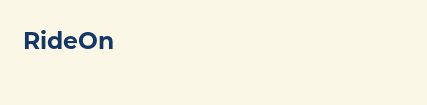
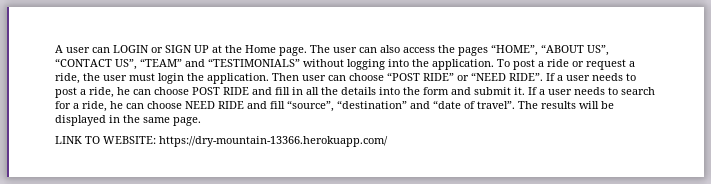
- RideOn
+ A user can LOGIN or SIGN UP at the Home page. The user can also access the pages “HOME”, “ABOUT US”, “CONTACT US”, “TEAM” and “TESTIMONIALS” without logging into the application. To post a ride or request a ride, the user must login the application. Then user can choose “POST RIDE” or “NEED RIDE”. If a user needs to post a ride, he can choose POST RIDE and fill in all the details into the form and submit it. If a user needs to search for a ride, he can choose NEED RIDE and fill “source”, “destination” and “date of travel”. The results will be displayed in the same page.
+ LINK TO WEBSITE: https://dry-mountain-13366.herokuapp.com/

